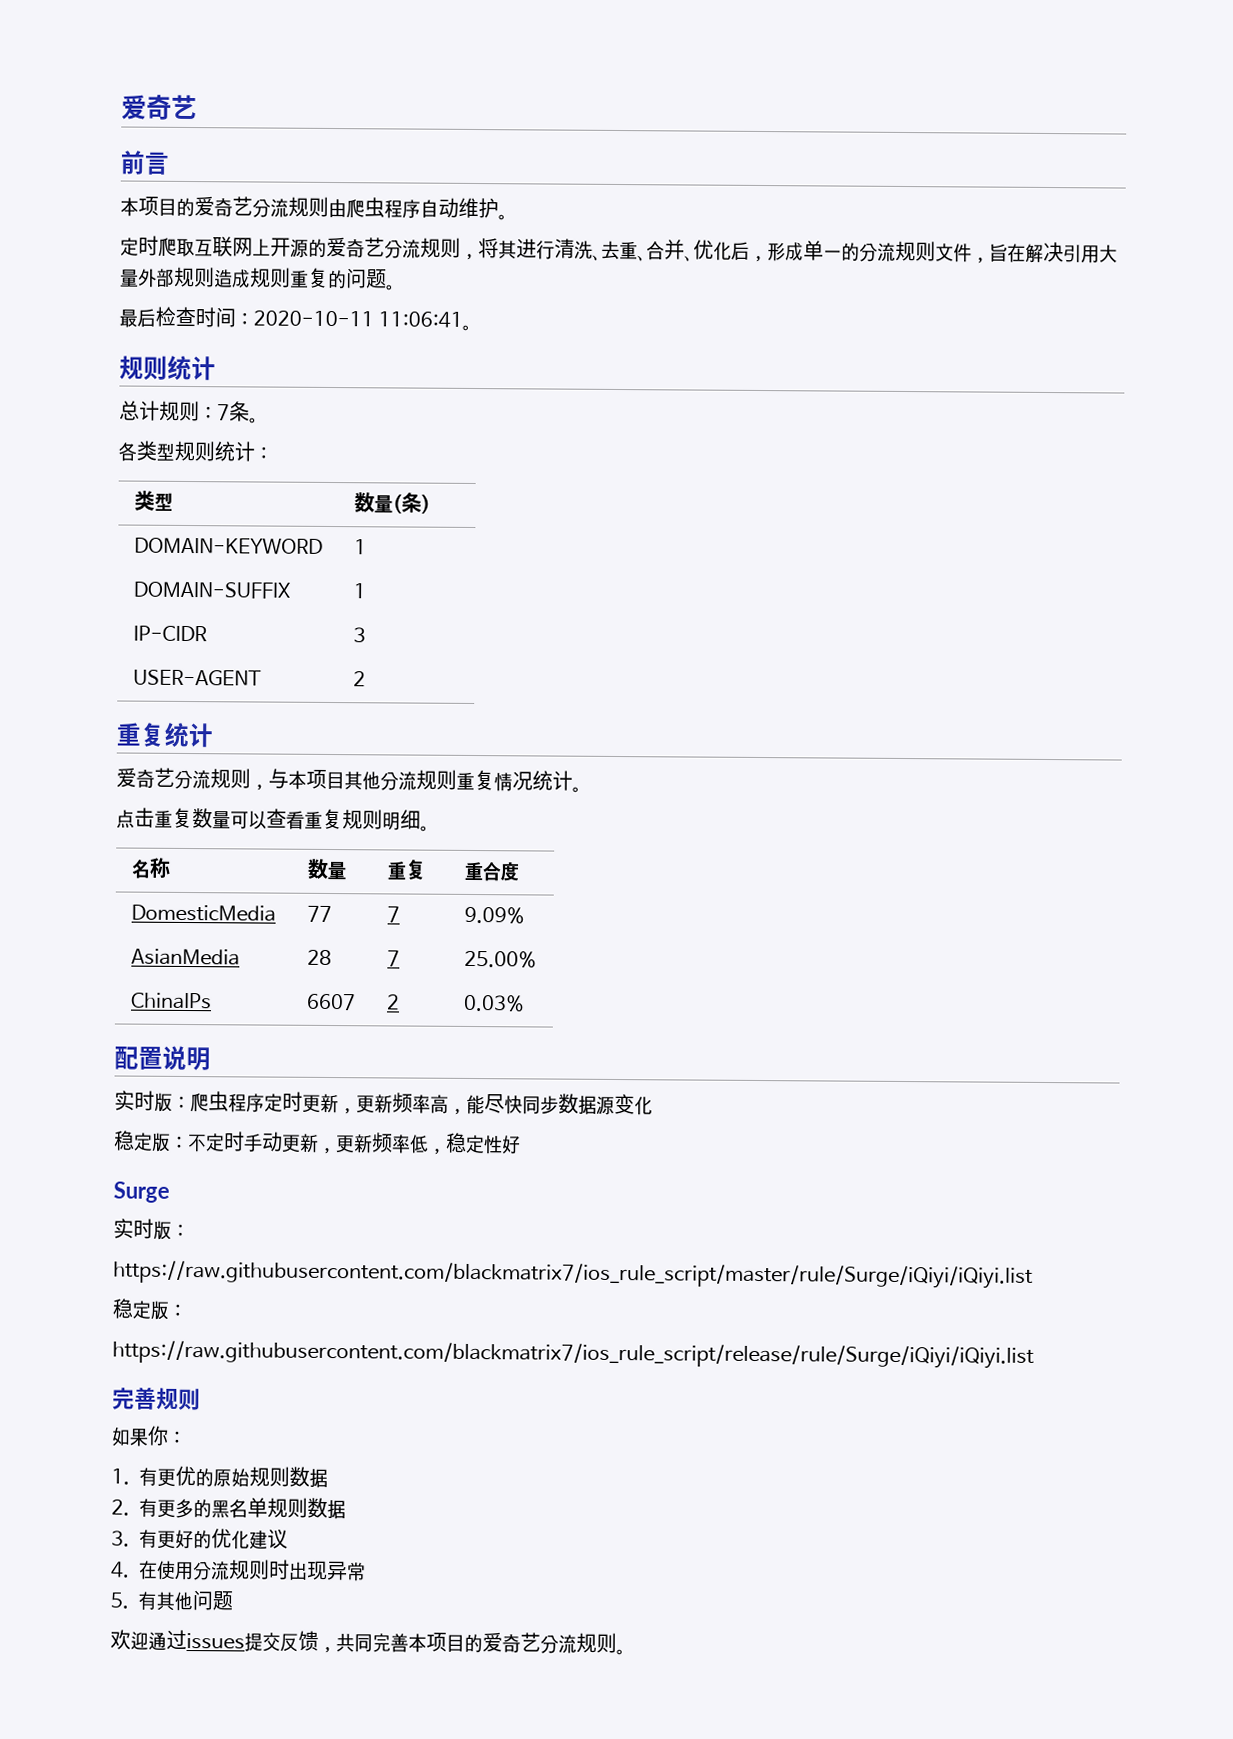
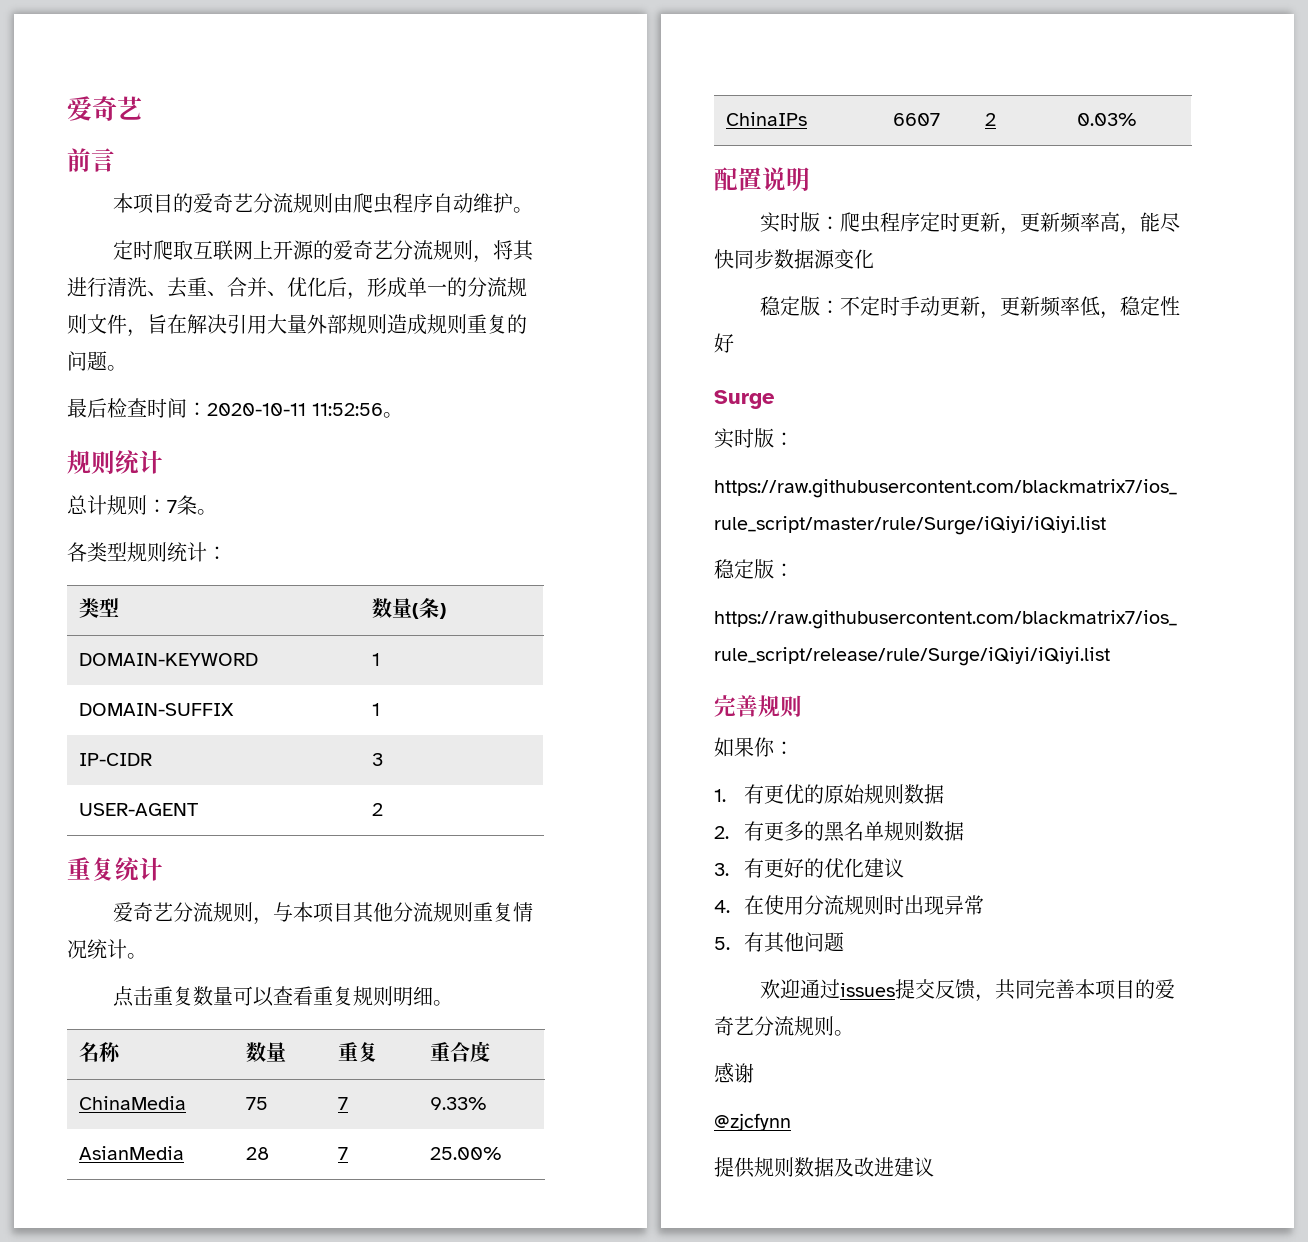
- 最后检查时间：2020-10-11 11:06:41。
+ 最后检查时间：2020-10-11 11:52:56。
- DomesticMedia | 77 | 7 | 9.09%
+ ChinaMedia | 75 | 7 | 9.33%
+ 感谢
+ @zjcfynn
+ 提供规则数据及改进建议

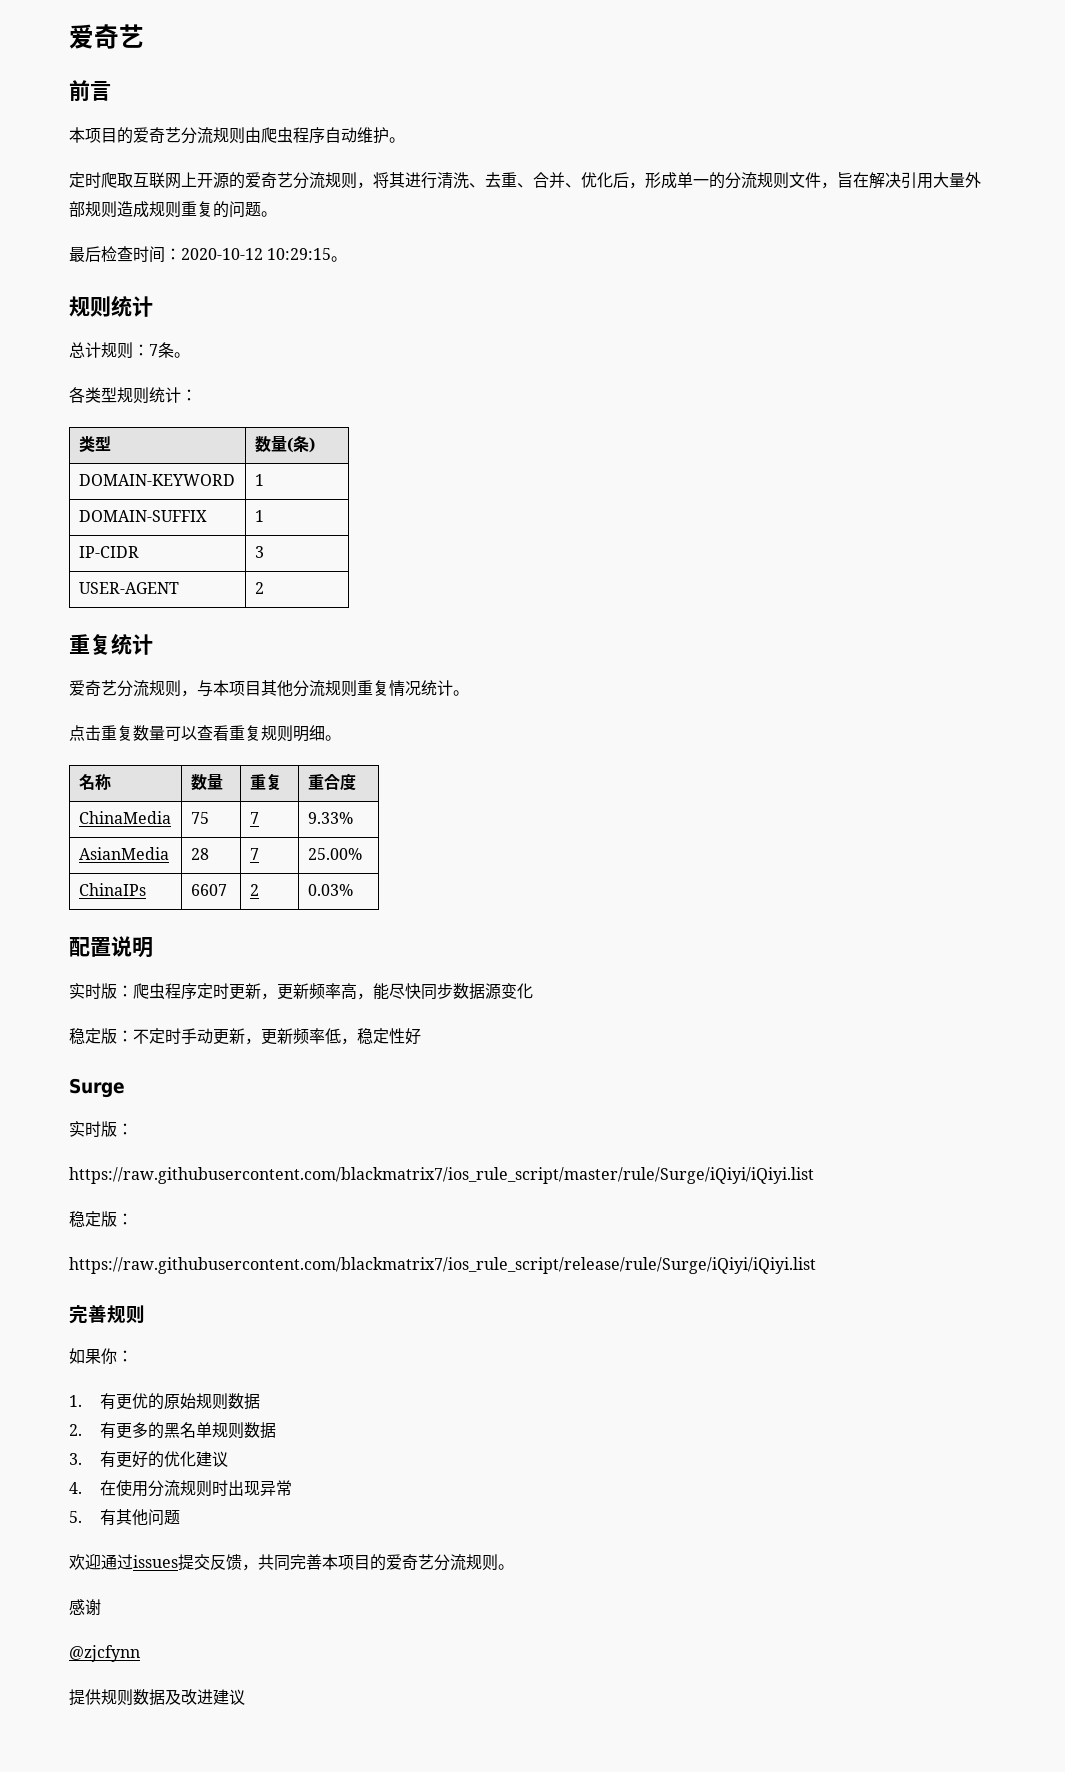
- 最后检查时间：2020-10-11 11:52:56。
+ 最后检查时间：2020-10-12 10:29:15。

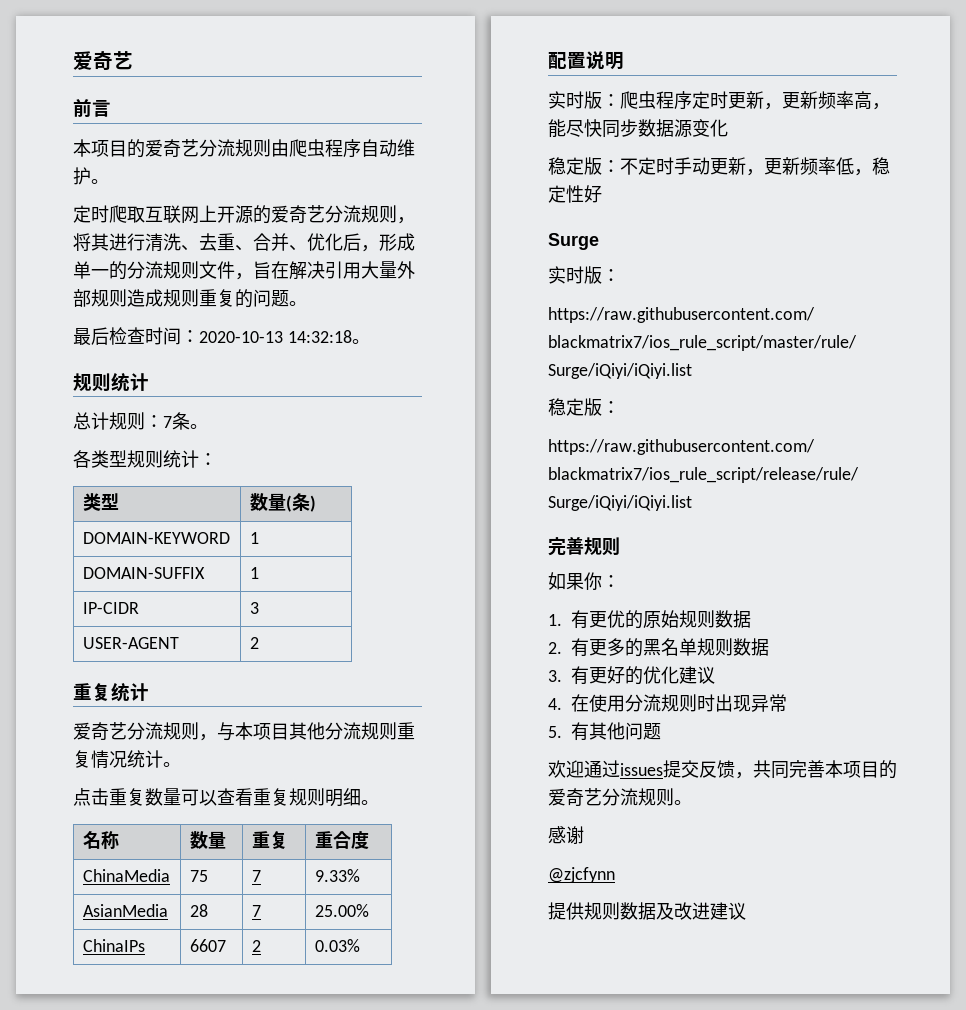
- 最后检查时间：2020-10-12 10:29:15。
+ 最后检查时间：2020-10-13 14:32:18。

